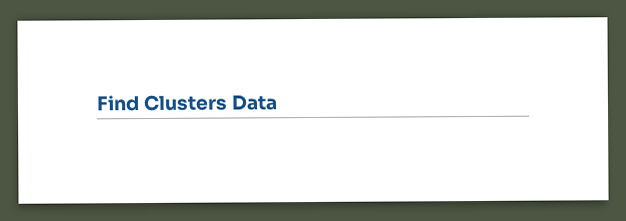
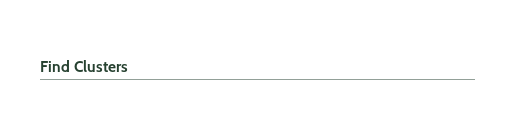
- Find Clusters Data
+ Find Clusters

